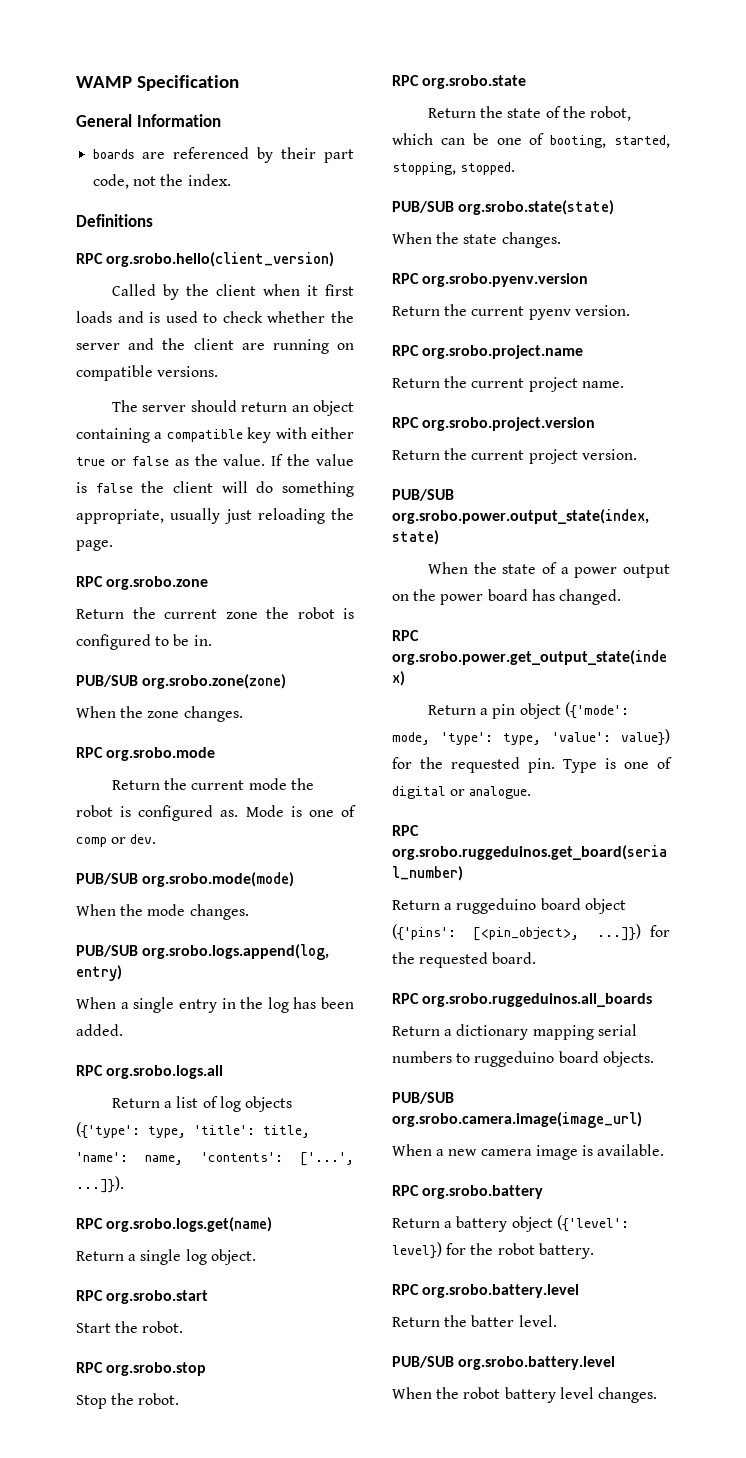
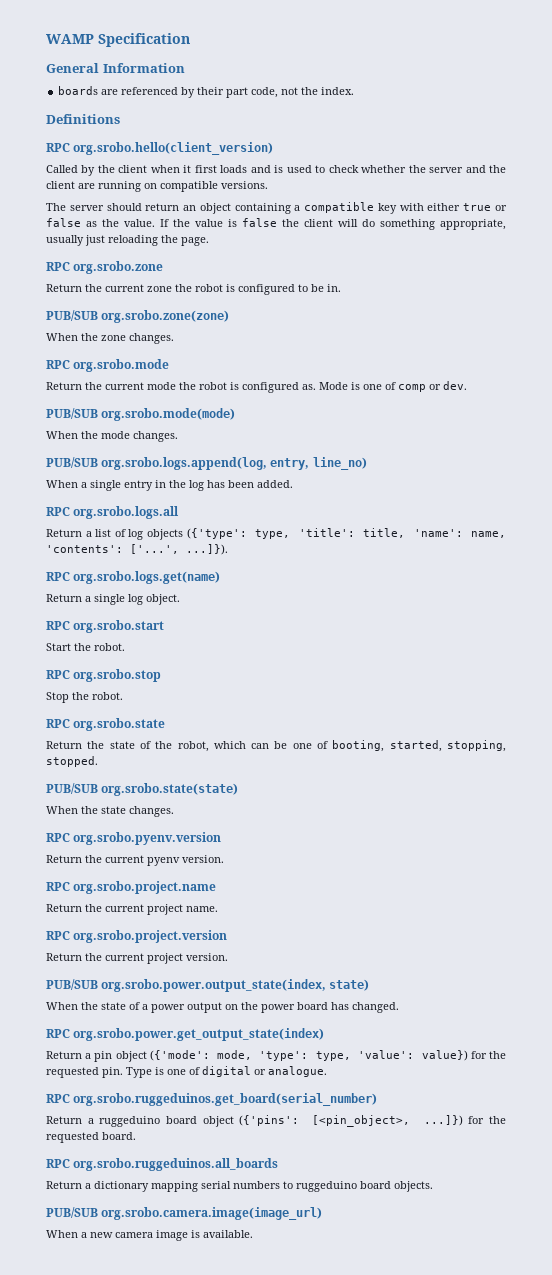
- PUB/SUB org.srobo.logs.append(log, entry)
+ PUB/SUB org.srobo.logs.append(log, entry, line_no)
- RPC org.srobo.battery
- Return a battery object ({'level': level}) for the robot battery.
- RPC org.srobo.battery.level
- Return the batter level.
- PUB/SUB org.srobo.battery.level
- When the robot battery level changes.

